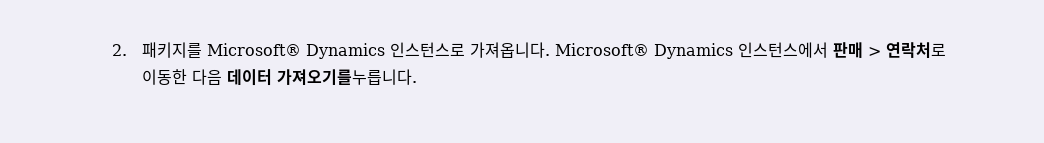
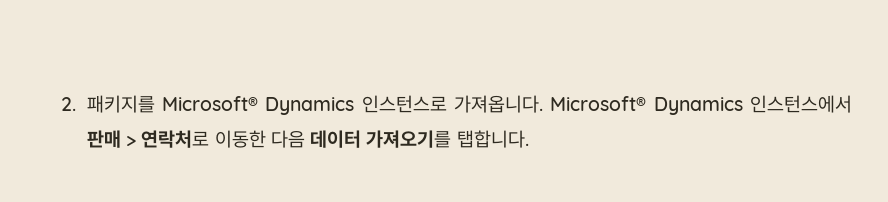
- Microsoft® Dynamics 인스턴스에서 판매 > 연락처로 이동한 다음 데이터 가져오기를누릅니다.
+ Microsoft® Dynamics 인스턴스에서 판매 > 연락처로 이동한 다음 데이터 가져오기를 탭합니다.

